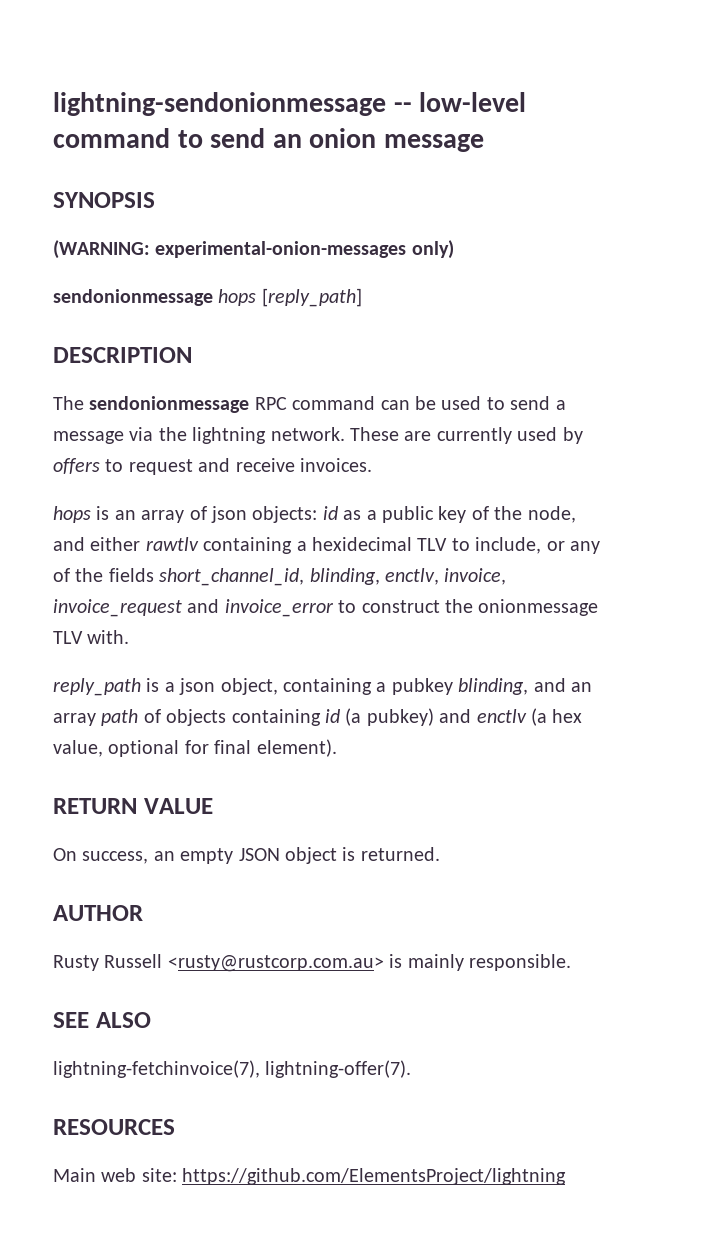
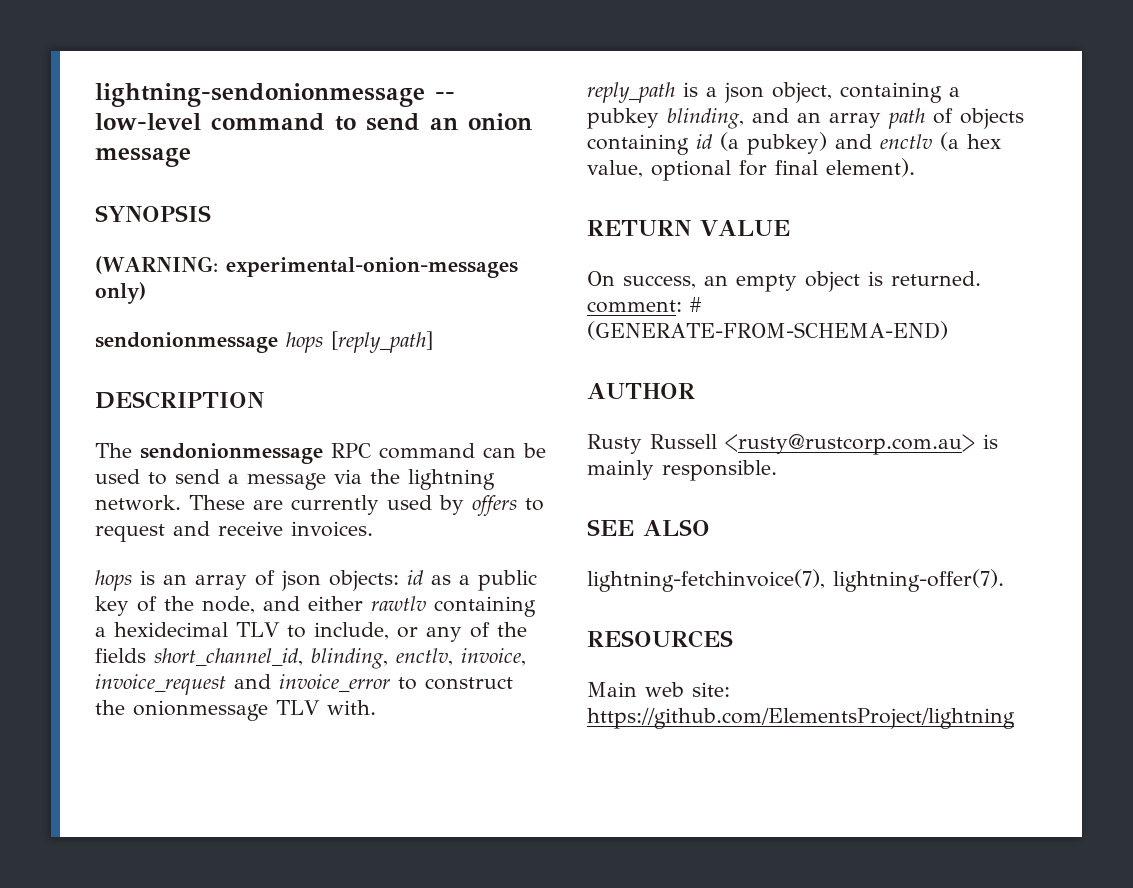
- On success, an empty JSON object is returned.
+ On success, an empty object is returned. comment: # (GENERATE-FROM-SCHEMA-END)

